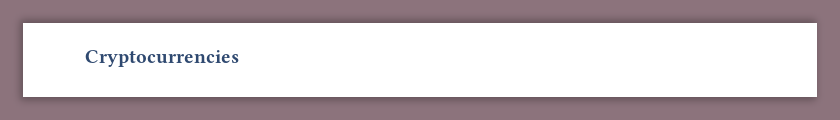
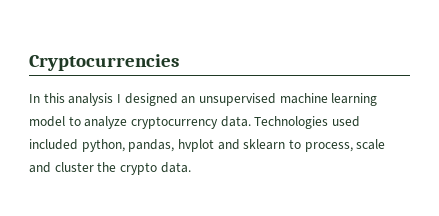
+ In this analysis I designed an unsupervised machine learning model to analyze cryptocurrency data. Technologies used included python, pandas, hvplot and sklearn to process, scale and cluster the crypto data.

